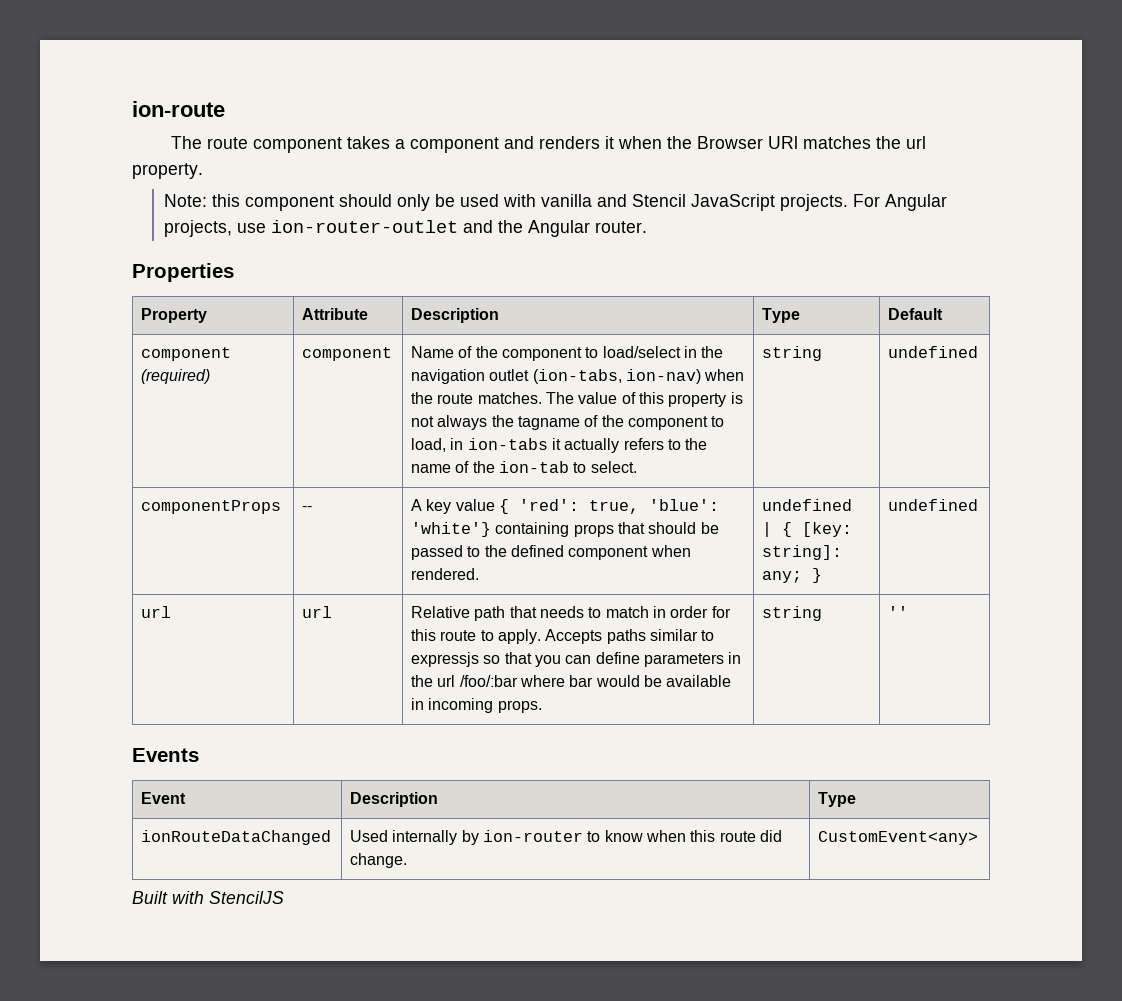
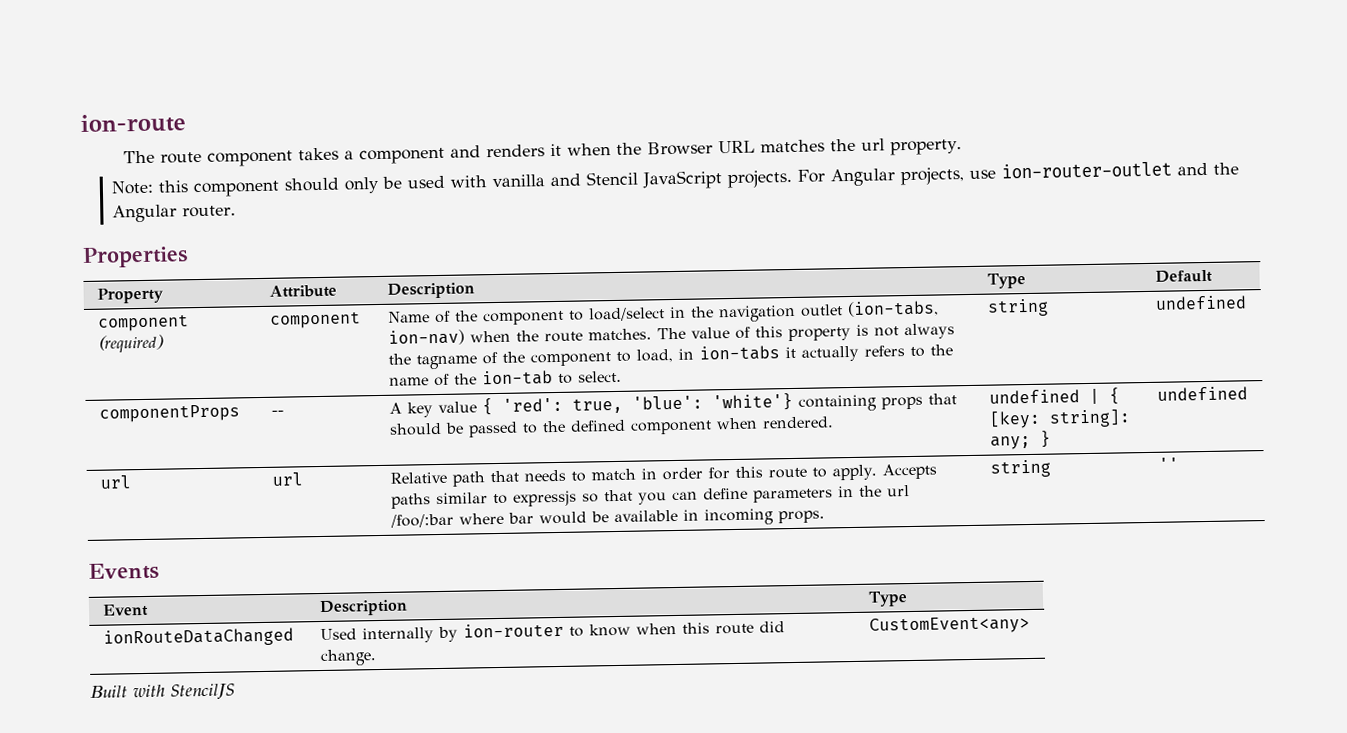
- The route component takes a component and renders it when the Browser URl matches the url property.
+ The route component takes a component and renders it when the Browser URL matches the url property.

